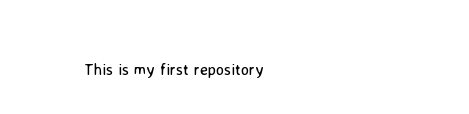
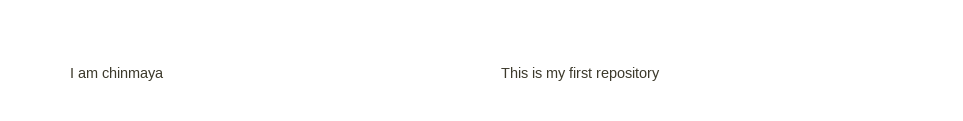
+ I am chinmaya

